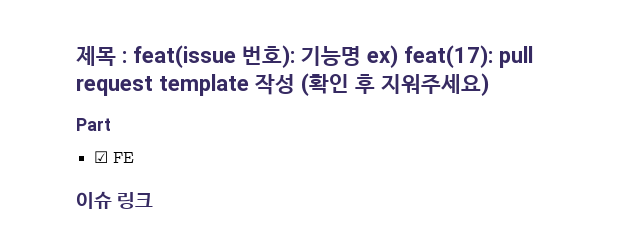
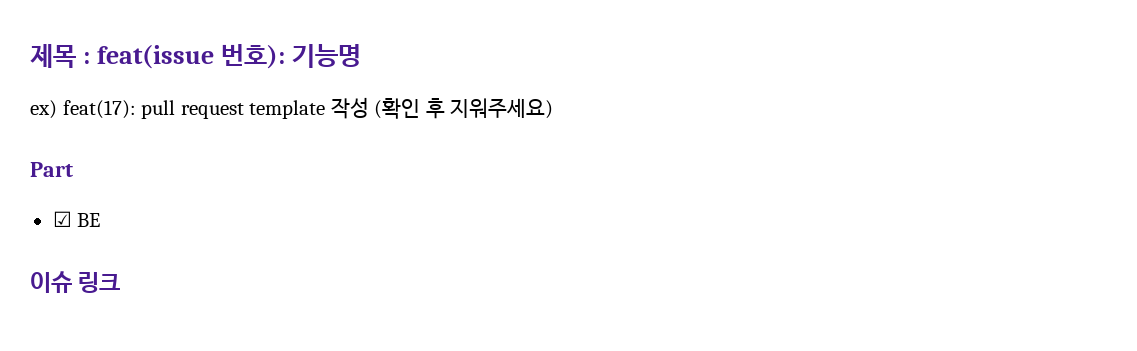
- 제목 : feat(issue 번호): 기능명 ex) feat(17): pull request template 작성 (확인 후 지워주세요)
+ 제목 : feat(issue 번호): 기능명
+ ex) feat(17): pull request template 작성 (확인 후 지워주세요)
- ☑ FE
+ ☑ BE

